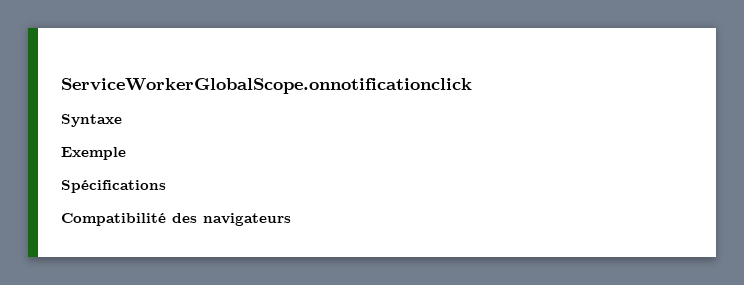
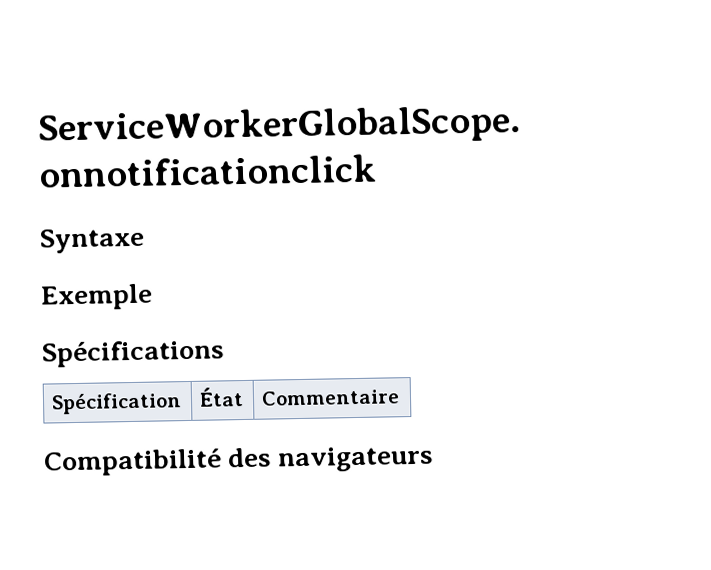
+ Spécification | État | Commentaire

